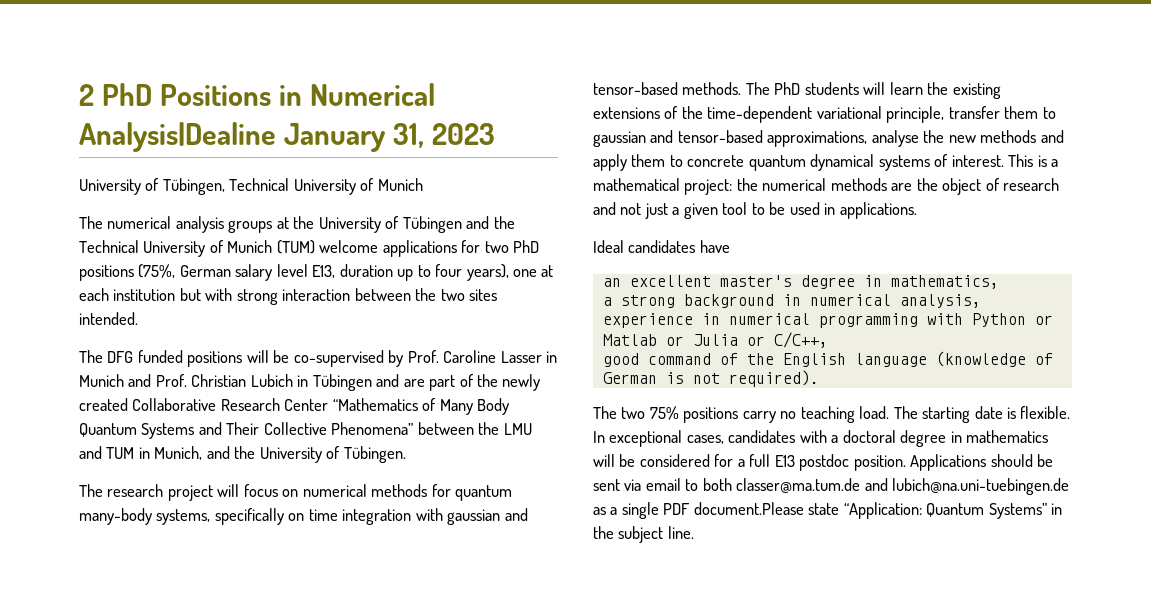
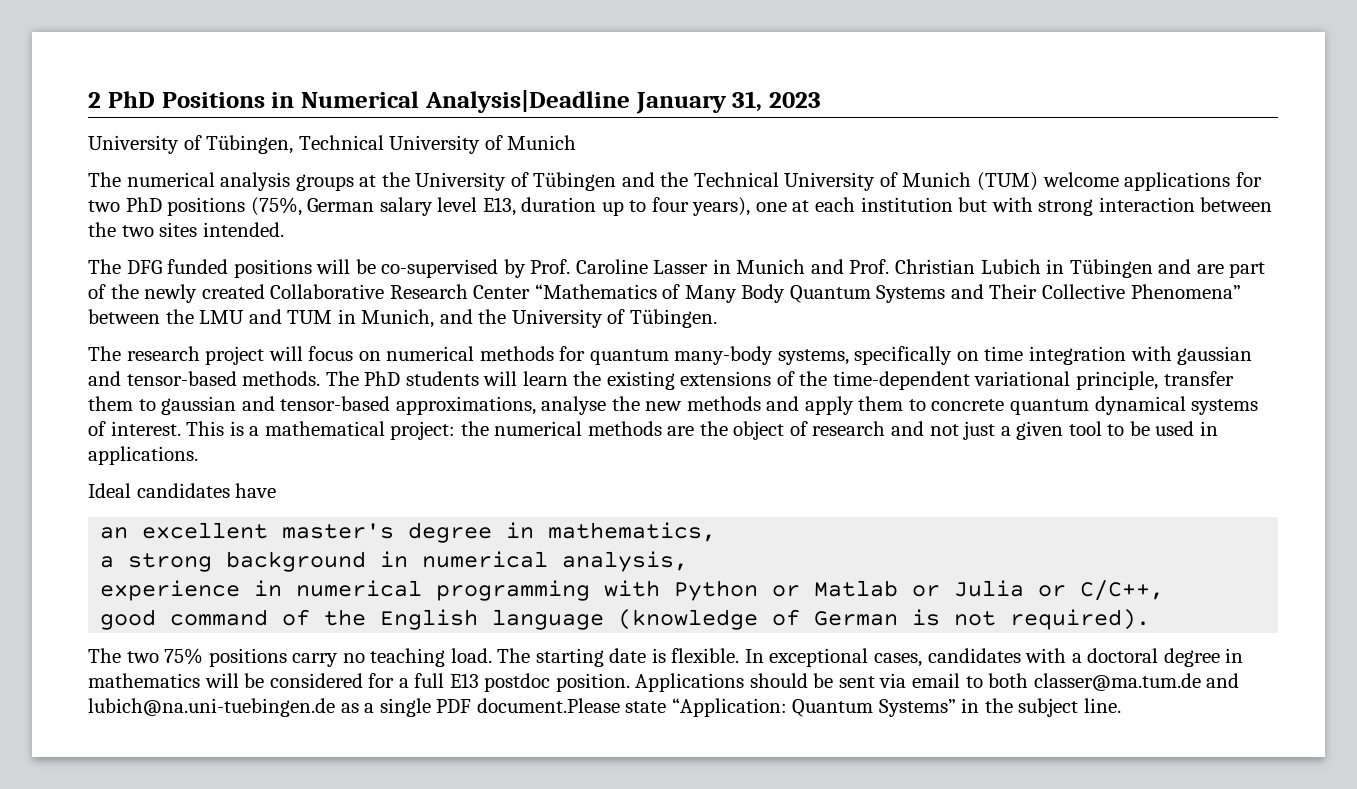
- 2 PhD Positions in Numerical Analysis|Dealine January 31, 2023
+ 2 PhD Positions in Numerical Analysis|Deadline January 31, 2023

